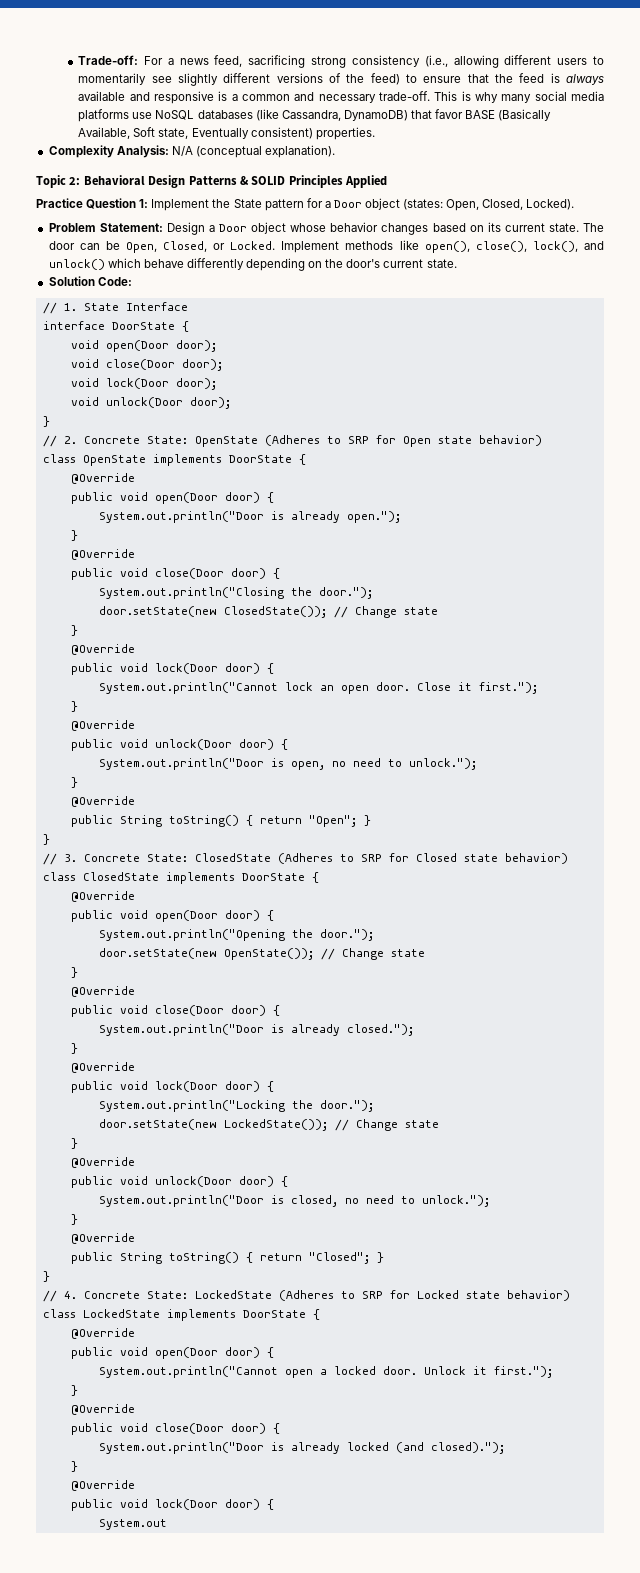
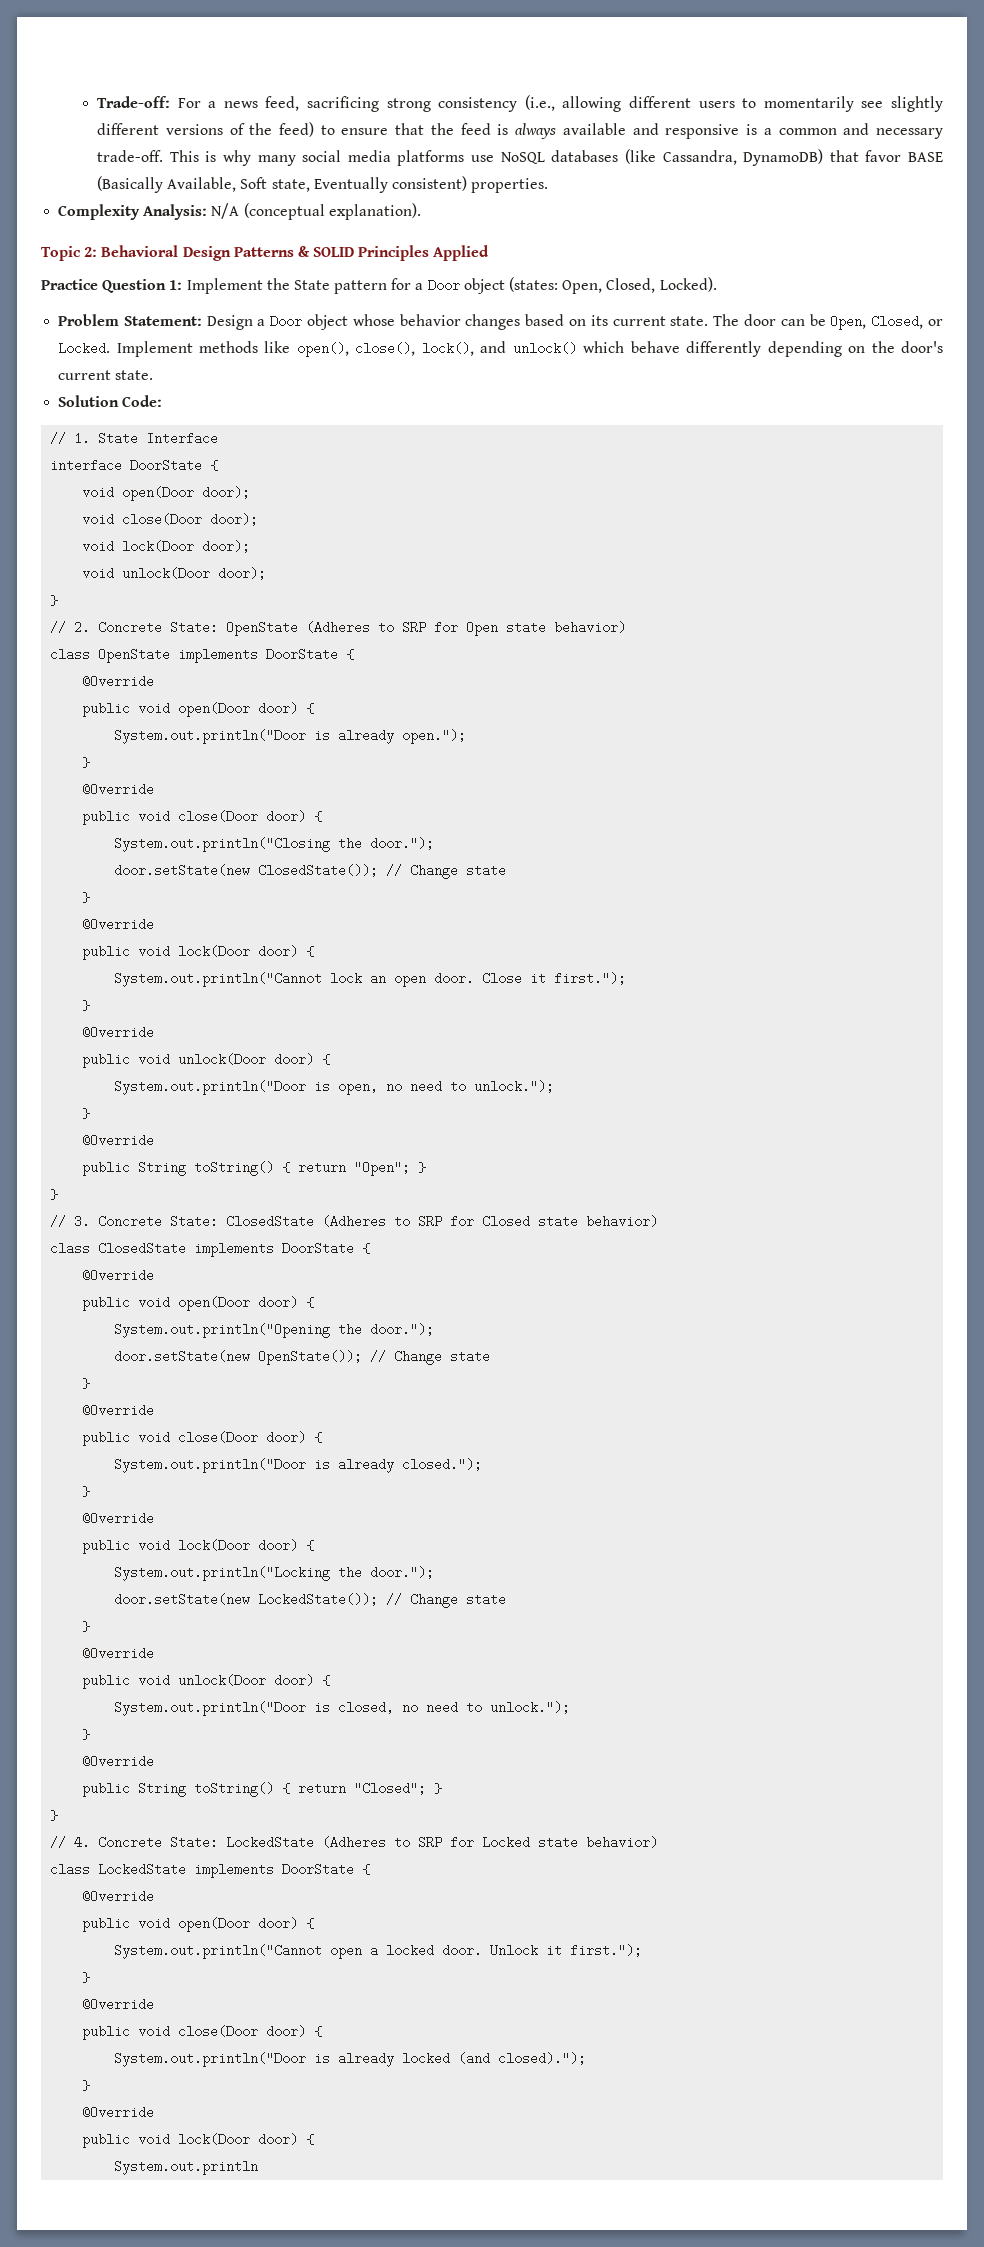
- System.out
+ System.out.println

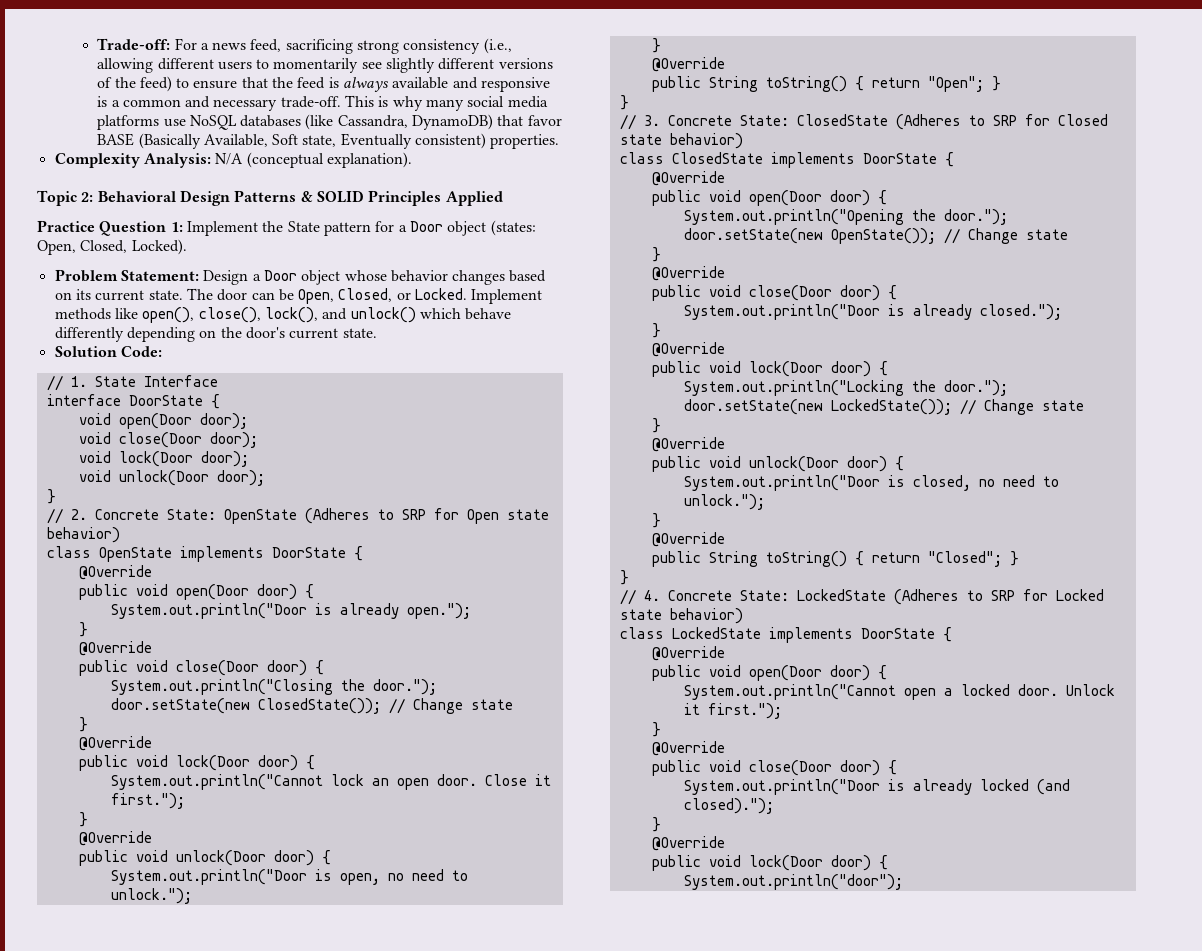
- System.out.println
+ System.out.println("door");

